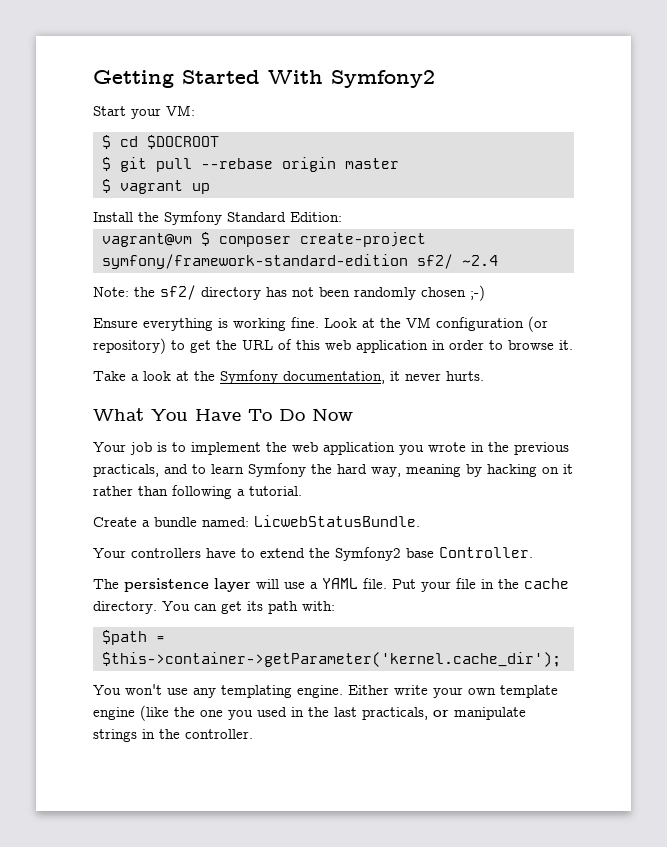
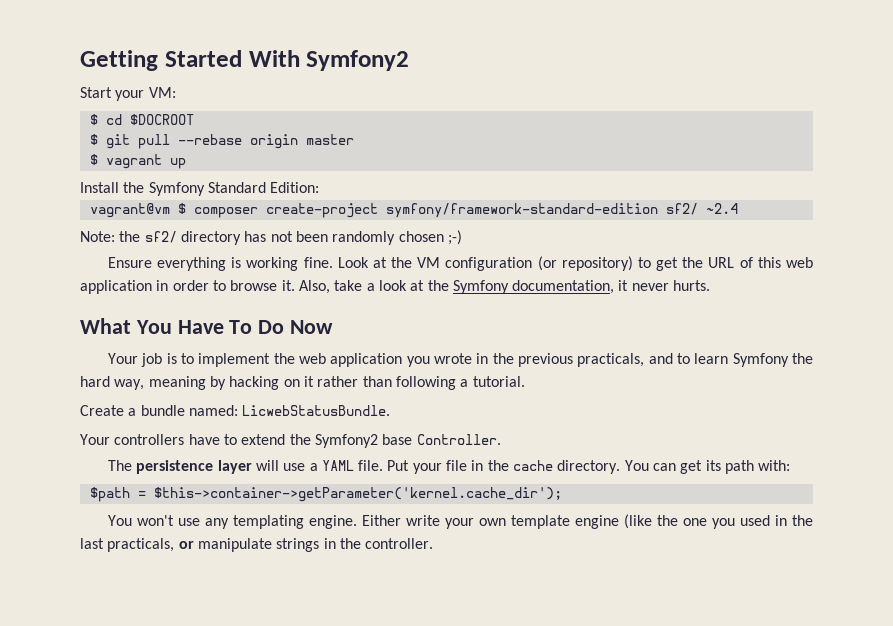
- Look at the VM configuration (or repository) to get the URL of this web application in order to browse it.
- Take a look at the Symfony documentation, it never hurts.
+ Look at the VM configuration (or repository) to get the URL of this web application in order to browse it. Also, take a look at the Symfony documentation, it never hurts.

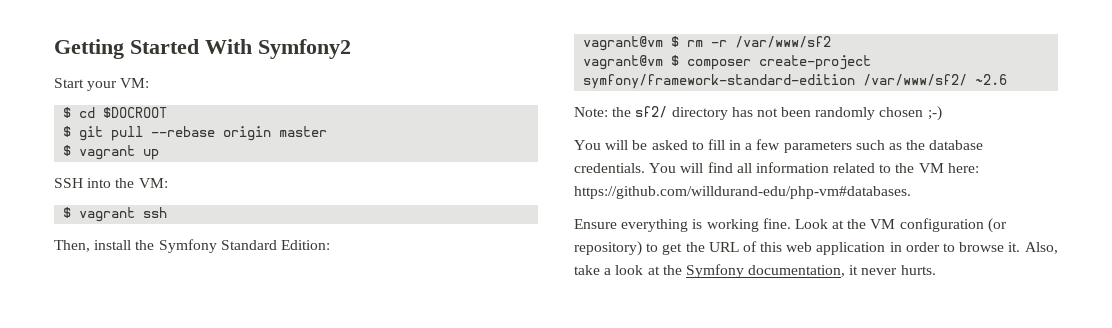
- Install the Symfony Standard Edition:
+ SSH into the VM:
+ $ vagrant ssh
+ Then, install the Symfony Standard Edition:
+ vagrant@vm $ rm -r /var/www/sf2
- vagrant@vm $ composer create-project symfony/framework-standard-edition sf2/ ~2.4
+ vagrant@vm $ composer create-project symfony/framework-standard-edition /var/www/sf2/ ~2.6
+ You will be asked to fill in a few parameters such as the database credentials. You will find all information related to the VM here: https://github.com/willdurand-edu/php-vm#databases.
- What You Have To Do Now
- Your job is to implement the web application you wrote in the previous practicals, and to learn Symfony the hard way, meaning by hacking on it rather than following a tutorial.
- Create a bundle named: LicwebStatusBundle.
- Your controllers have to extend the Symfony2 base Controller.
- The persistence layer will use a YAML file. Put your file in the cache directory. You can get its path with:
- $path = $this->container->getParameter('kernel.cache_dir');
- You won't use any templating engine. Either write your own template engine (like the one you used in the last practicals, or manipulate strings in the controller.

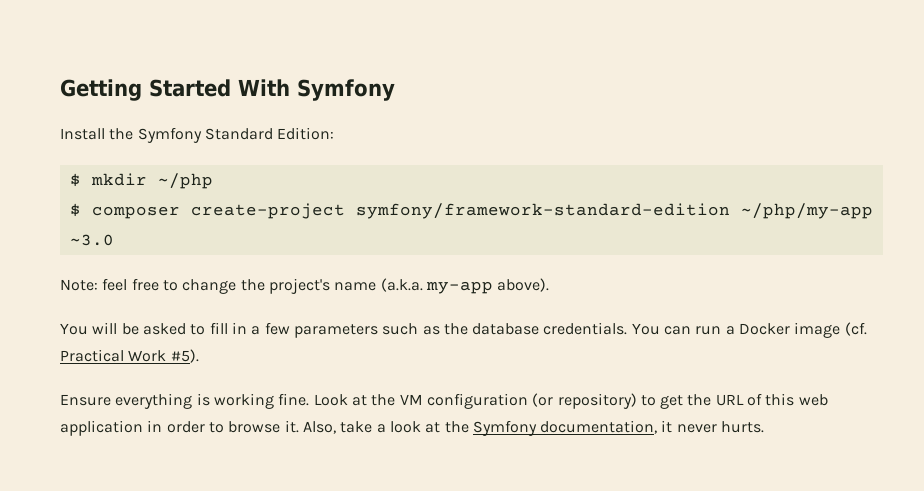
- Getting Started With Symfony2
- Start your VM:
- $ cd $DOCROOT
- $ git pull --rebase origin master
- $ vagrant up
- SSH into the VM:
- $ vagrant ssh
- Then, install the Symfony Standard Edition:
- vagrant@vm $ rm -r /var/www/sf2
- vagrant@vm $ composer create-project symfony/framework-standard-edition /var/www/sf2/ ~2.6
+ Getting Started With Symfony
+ Install the Symfony Standard Edition:
+ $ mkdir ~/php
+ $ composer create-project symfony/framework-standard-edition ~/php/my-app ~3.0
- Note: the sf2/ directory has not been randomly chosen ;-)
+ Note: feel free to change the project's name (a.k.a. my-app above).
- You will find all information related to the VM here: https://github.com/willdurand-edu/php-vm#databases.
+ You can run a Docker image (cf. Practical Work #5).

